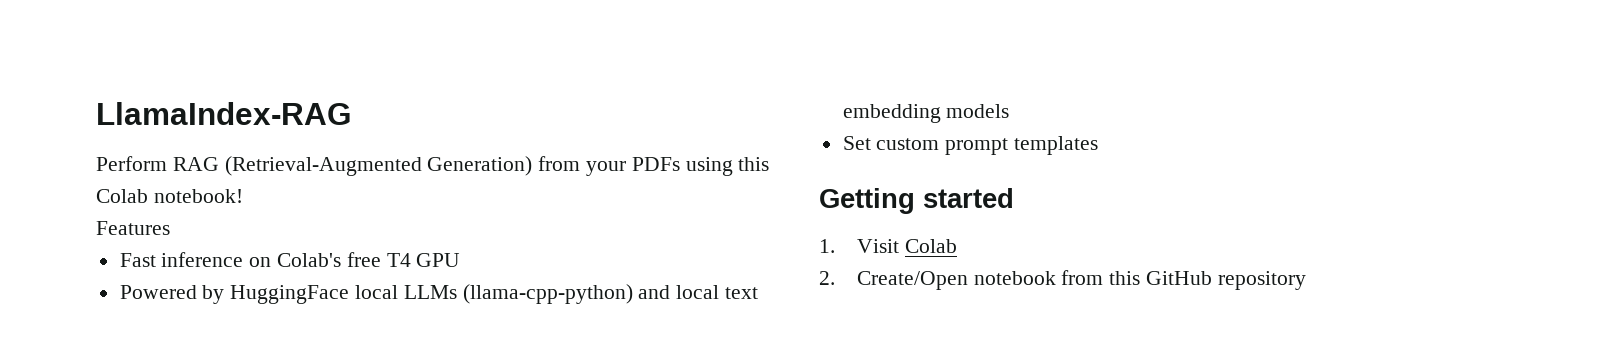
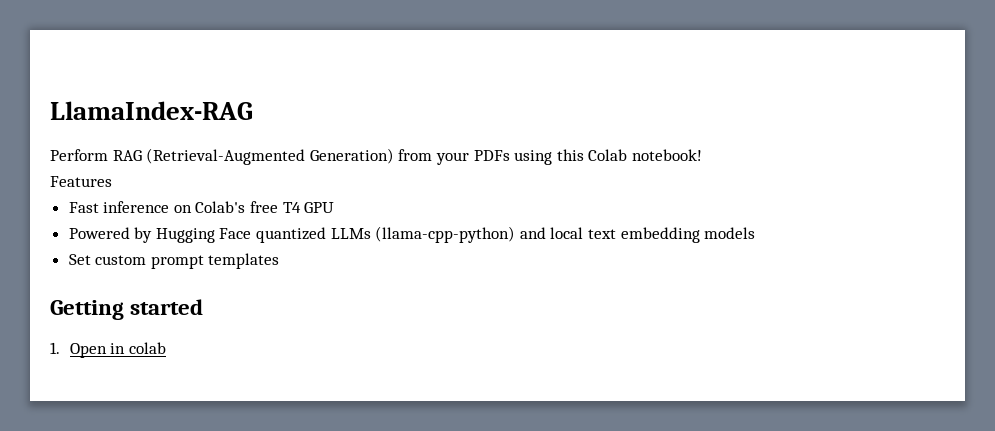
- Powered by HuggingFace local LLMs (llama-cpp-python) and local text embedding models
+ Powered by Hugging Face quantized LLMs (llama-cpp-python) and local text embedding models
- 1. Visit Colab
- 2. Create/Open notebook from this GitHub repository
+ 1. Open in colab

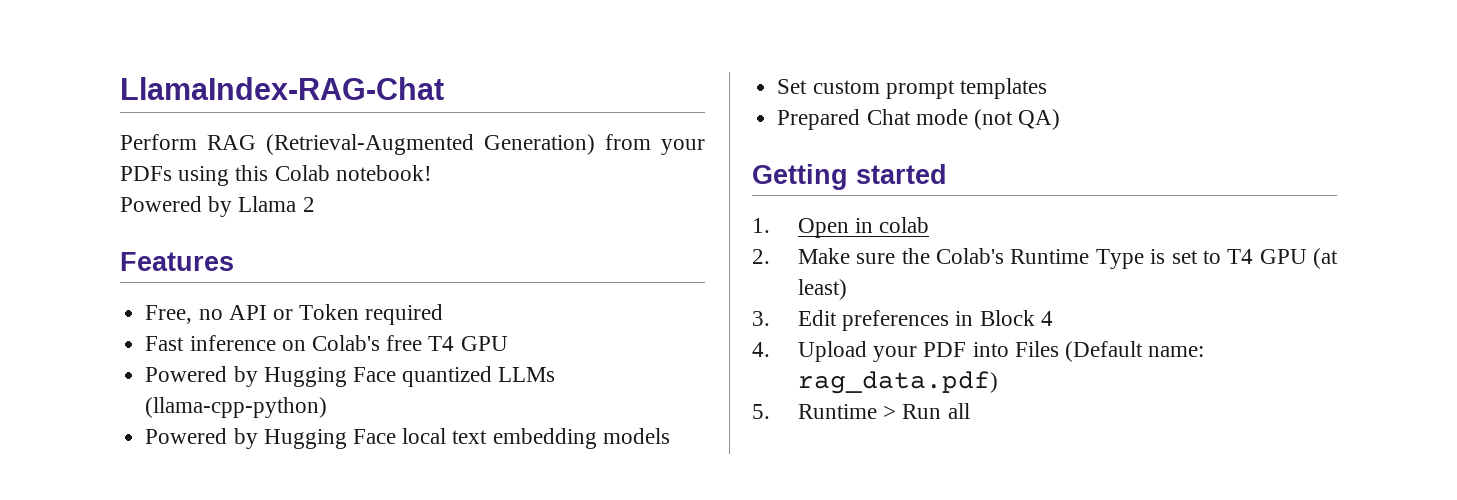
- LlamaIndex-RAG
+ LlamaIndex-RAG-Chat
+ Powered by Llama 2
  Features
+ Free, no API or Token required
- Powered by Hugging Face quantized LLMs (llama-cpp-python) and local text embedding models
+ Powered by Hugging Face quantized LLMs (llama-cpp-python)
+ Powered by Hugging Face local text embedding models
+ Prepared Chat mode (not QA)
+ 2. Make sure the Colab's Runtime Type is set to T4 GPU (at least)
+ 3. Edit preferences in Block 4
+ 4. Upload your PDF into Files (Default name: rag_data.pdf)
+ 5. Runtime > Run all

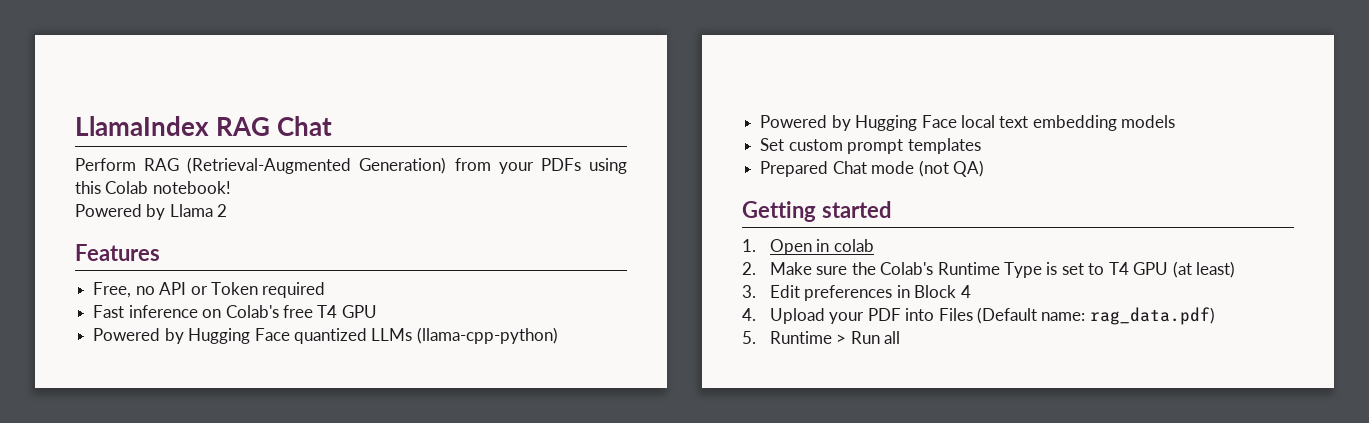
- LlamaIndex-RAG-Chat
+ LlamaIndex RAG Chat

